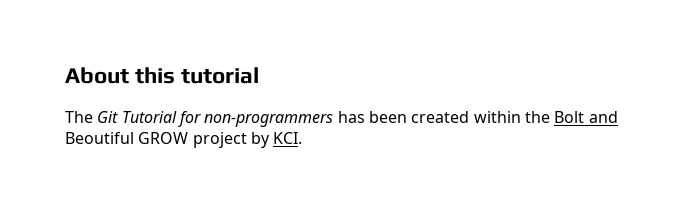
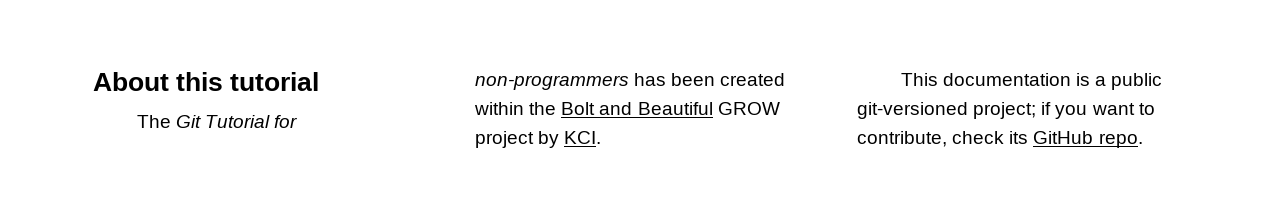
- The Git Tutorial for non-programmers has been created within the Bolt and Beoutiful GROW project by KCI.
+ The Git Tutorial for non-programmers has been created within the Bolt and Beautiful GROW project by KCI.
+ This documentation is a public git-versioned project; if you want to contribute, check its GitHub repo.

